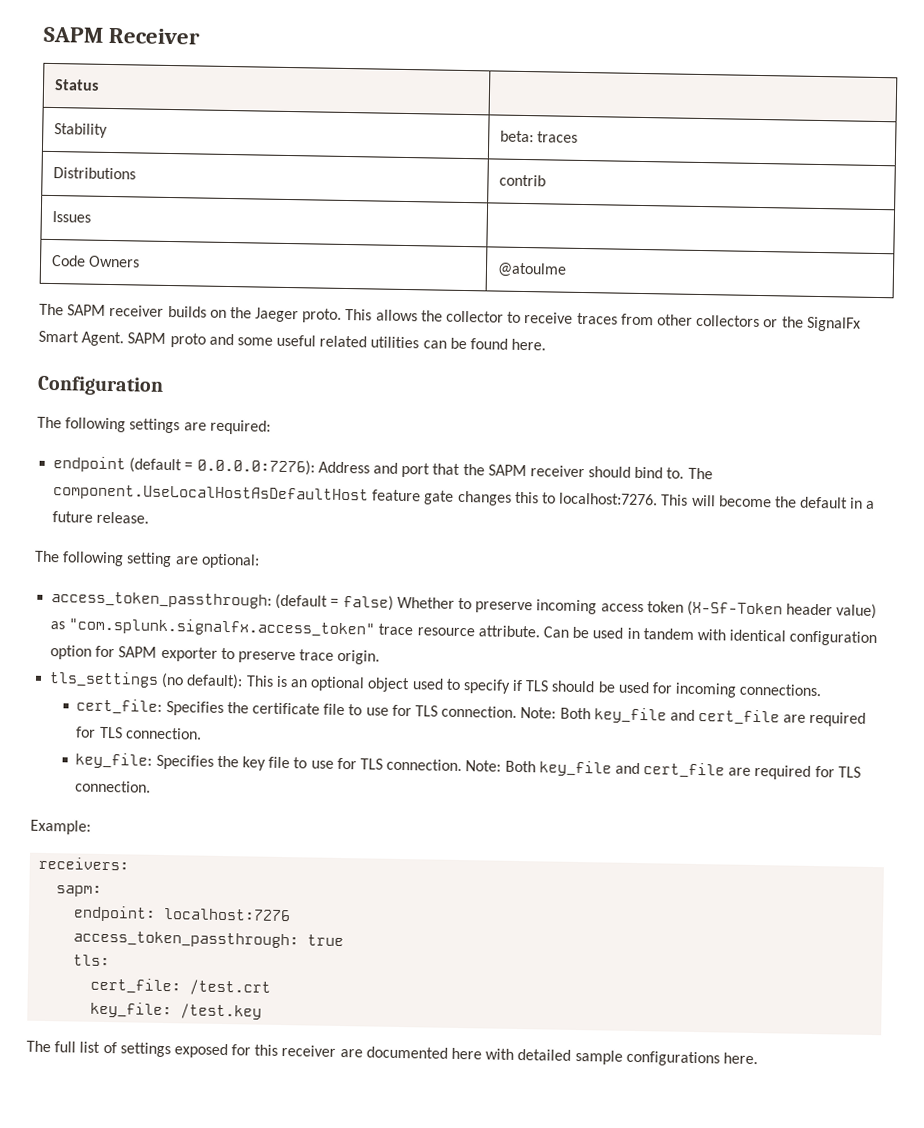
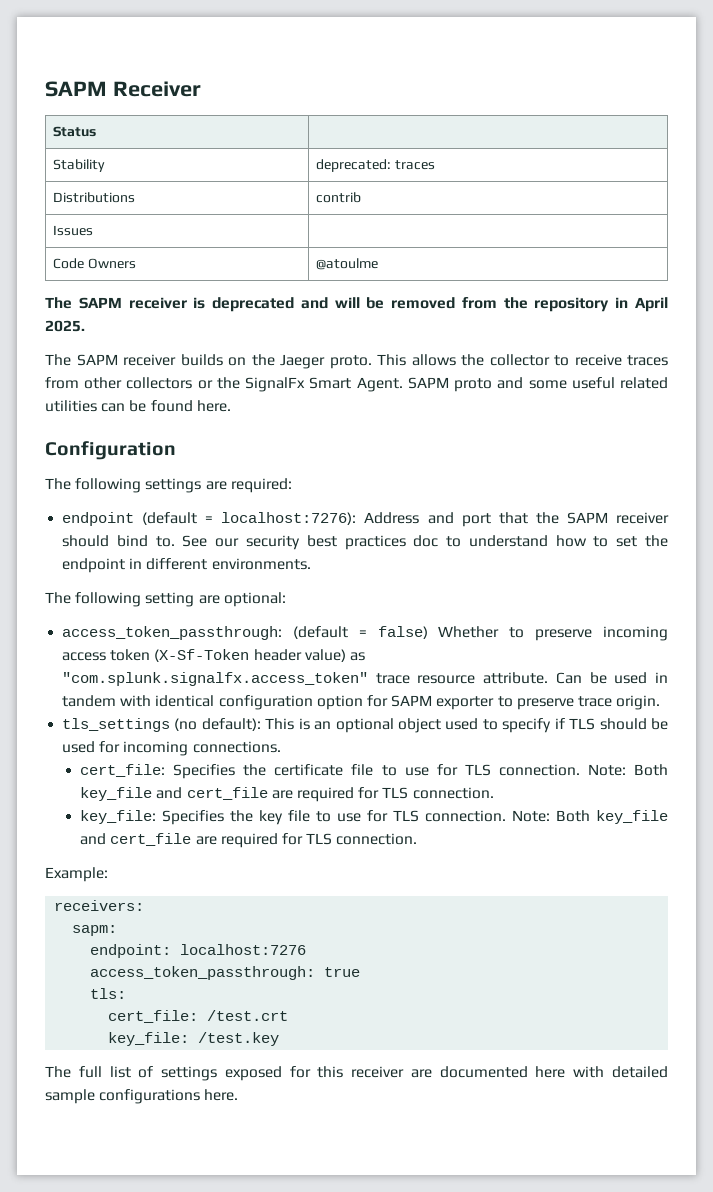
- Stability | beta: traces
+ Stability | deprecated: traces
+ The SAPM receiver is deprecated and will be removed from the repository in April 2025.
- endpoint (default = 0.0.0.0:7276): Address and port that the SAPM receiver should bind to.
+ endpoint (default = localhost:7276): Address and port that the SAPM receiver should bind to.
- The component.UseLocalHostAsDefaultHost feature gate changes this to localhost:7276. This will become the default in a future release.
+ See our security best practices doc to understand how to set the endpoint in different environments.

